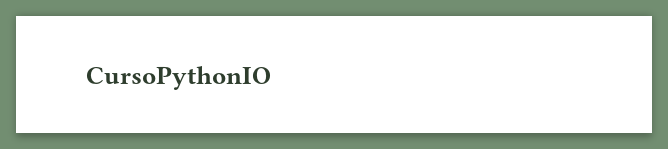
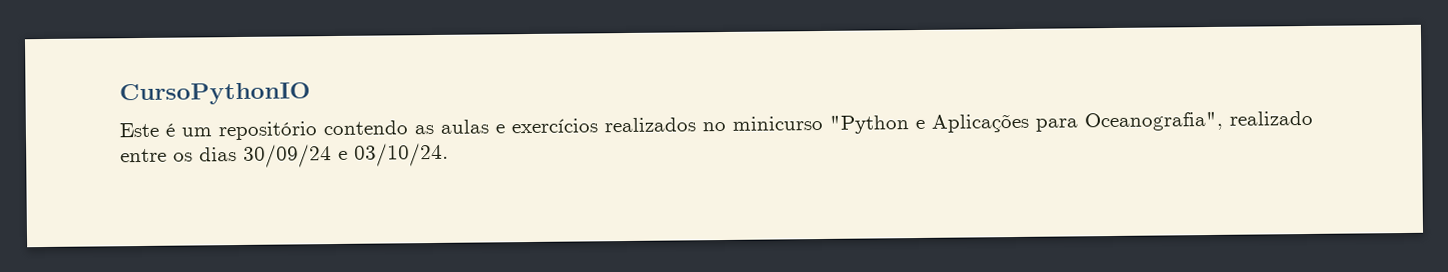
+ Este é um repositório contendo as aulas e exercícios realizados no minicurso "Python e Aplicações para Oceanografia", realizado entre os dias 30/09/24 e 03/10/24.

